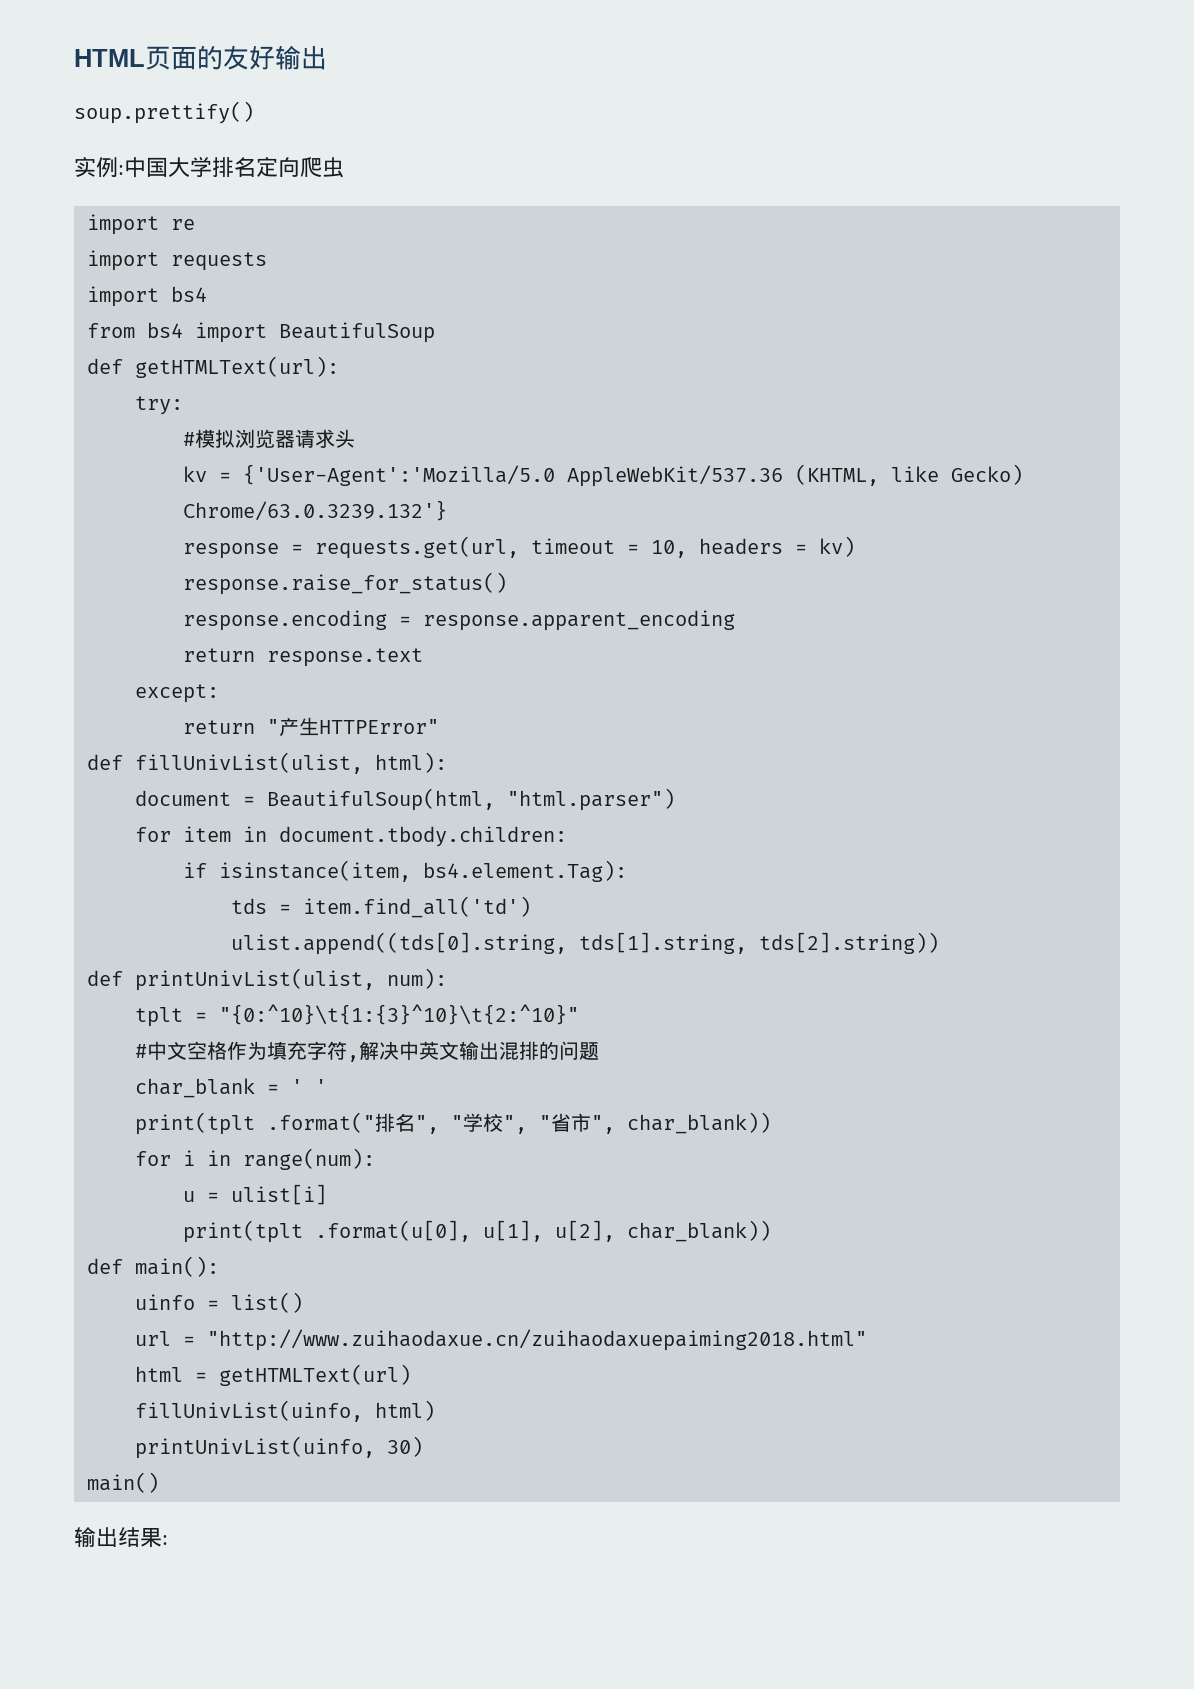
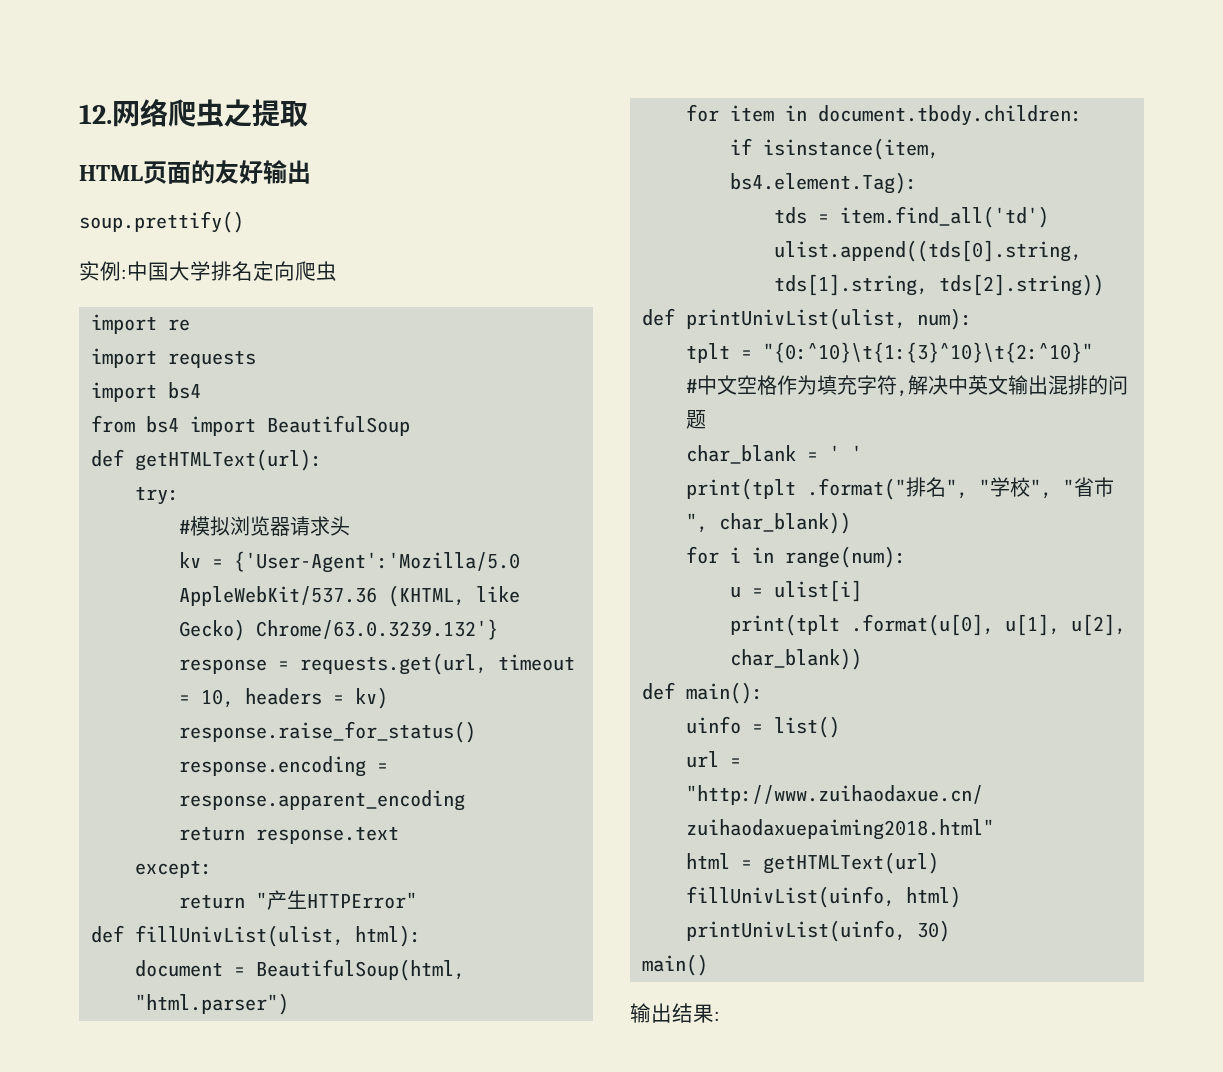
+ 12.网络爬虫之提取

